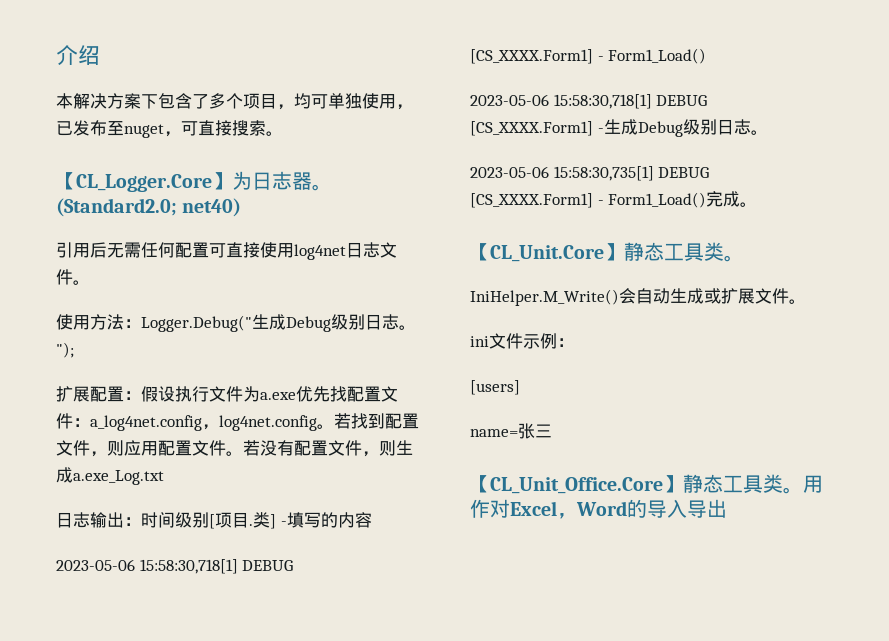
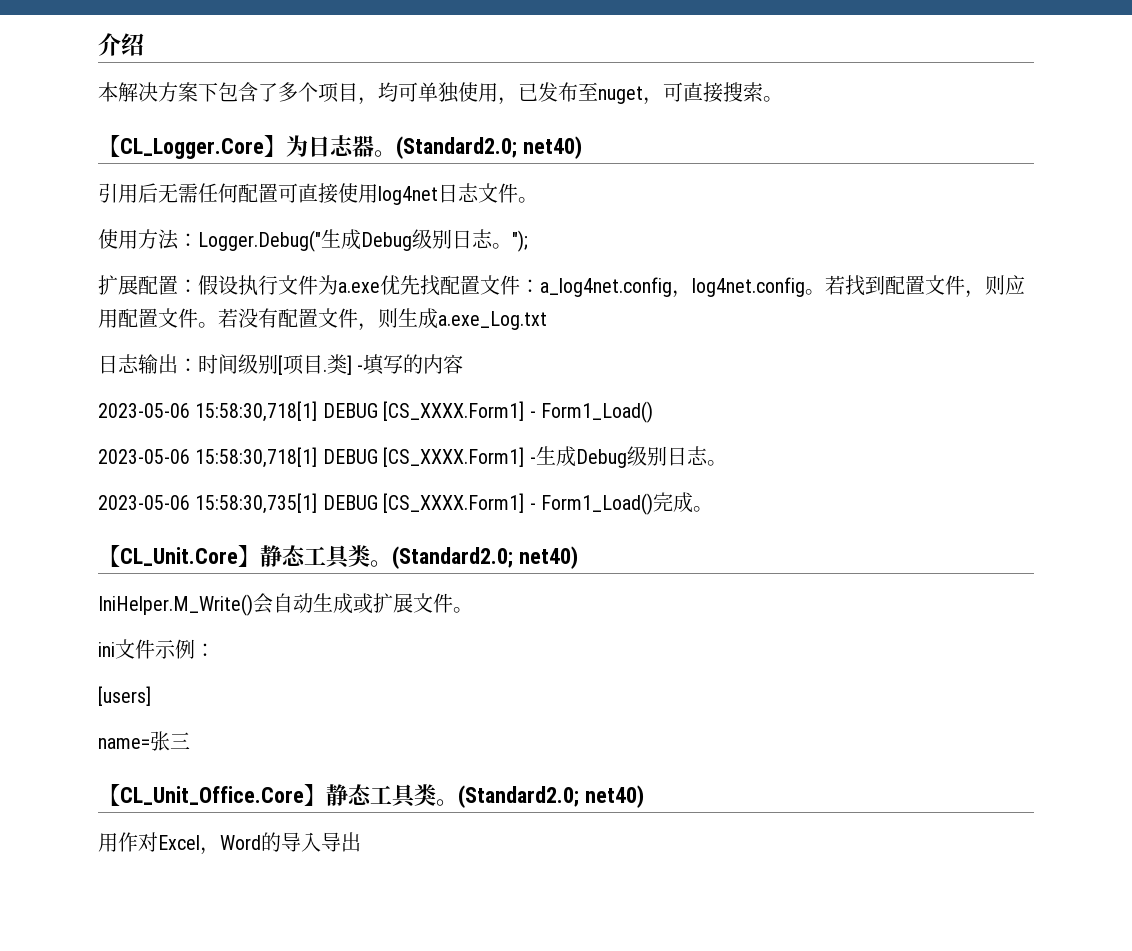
- 【CL_Unit.Core】静态工具类。
+ 【CL_Unit.Core】静态工具类。(Standard2.0; net40)
- 【CL_Unit_Office.Core】静态工具类。用作对Excel，Word的导入导出
+ 【CL_Unit_Office.Core】静态工具类。(Standard2.0; net40)
+ 用作对Excel，Word的导入导出

